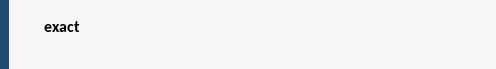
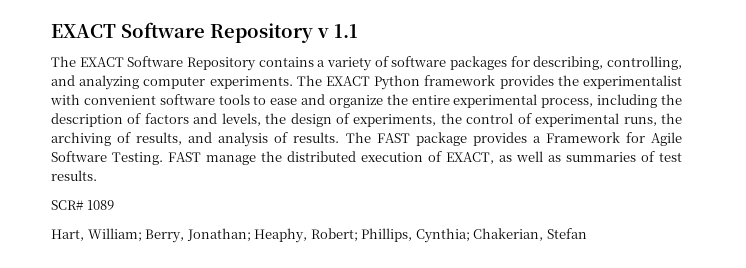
- exact
+ EXACT Software Repository v 1.1
+ The EXACT Software Repository contains a variety of software packages for describing, controlling, and analyzing computer experiments. The EXACT Python framework provides the experimentalist with convenient software tools to ease and organize the entire experimental process, including the description of factors and levels, the design of experiments, the control of experimental runs, the archiving of results, and analysis of results. The FAST package provides a Framework for Agile Software Testing. FAST manage the distributed execution of EXACT, as well as summaries of test results.
+ SCR# 1089
+ Hart, William; Berry, Jonathan; Heaphy, Robert; Phillips, Cynthia; Chakerian, Stefan

